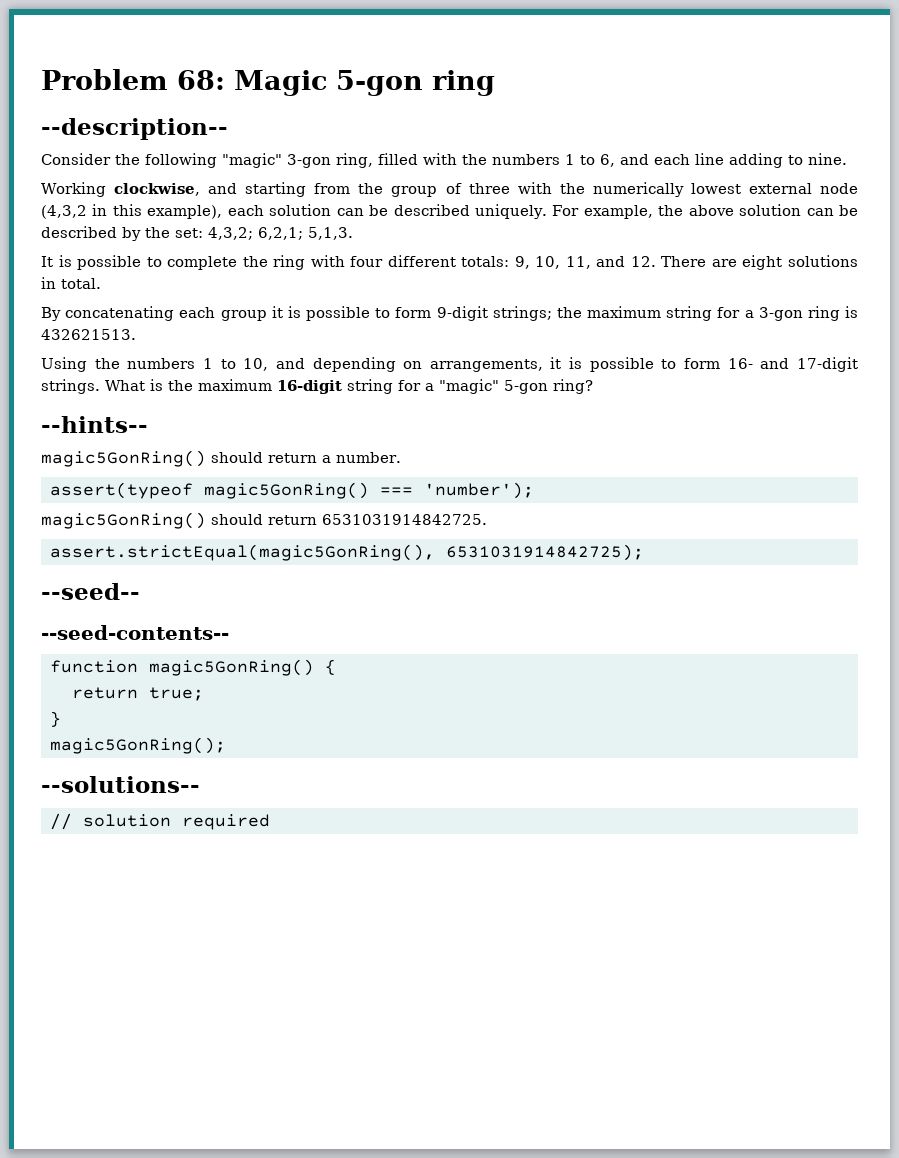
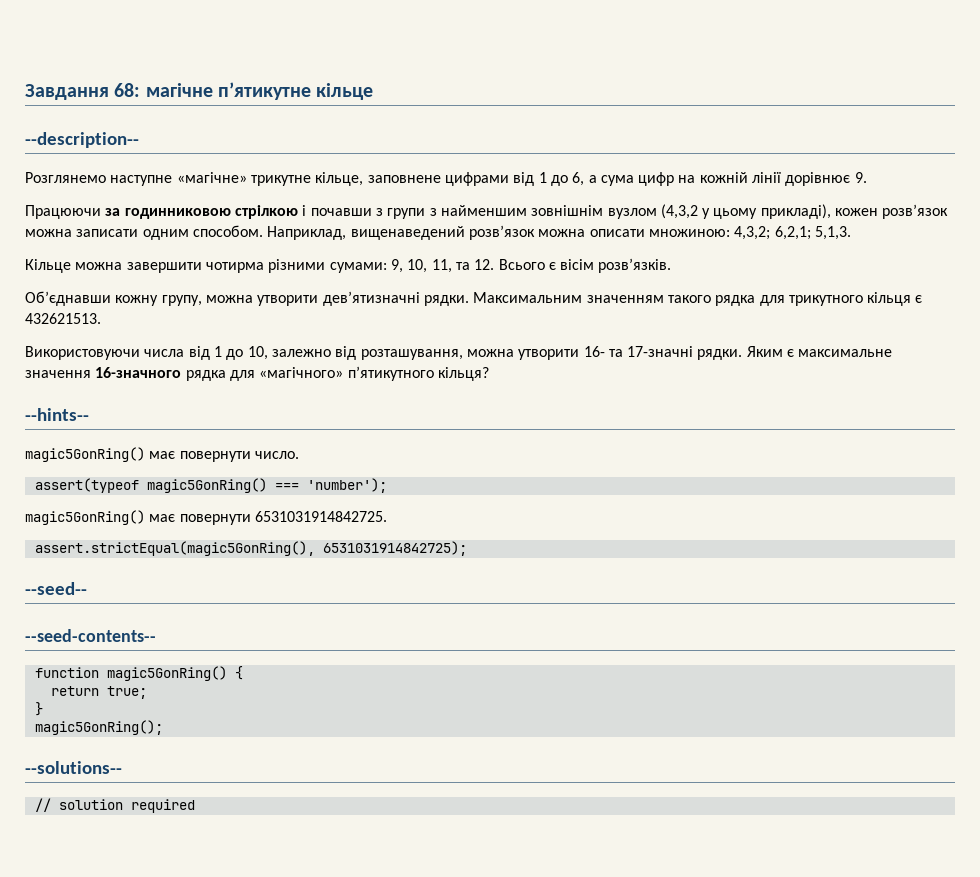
- Problem 68: Magic 5-gon ring
+ Завдання 68: магічне п’ятикутне кільце
  --description--
- Consider the following "magic" 3-gon ring, filled with the numbers 1 to 6, and each line adding to nine.
- Working clockwise, and starting from the group of three with the numerically lowest external node (4,3,2 in this example), each solution can be described uniquely. For example, the above solution can be described by the set: 4,3,2; 6,2,1; 5,1,3.
- It is possible to complete the ring with four different totals: 9, 10, 11, and 12. There are eight solutions in total.
- By concatenating each group it is possible to form 9-digit strings; the maximum string for a 3-gon ring is 432621513.
- Using the numbers 1 to 10, and depending on arrangements, it is possible to form 16- and 17-digit strings. What is the maximum 16-digit string for a "magic" 5-gon ring?
+ Розглянемо наступне «магічне» трикутне кільце, заповнене цифрами від 1 до 6, а сума цифр на кожній лінії дорівнює 9.
+ Працюючи за годинниковою стрілкою і почавши з групи з найменшим зовнішнім вузлом (4,3,2 у цьому прикладі), кожен розв’язок можна записати одним способом. Наприклад, вищенаведений розв’язок можна описати множиною: 4,3,2; 6,2,1; 5,1,3.
+ Кільце можна завершити чотирма різними сумами: 9, 10, 11, та 12. Всього є вісім розв’язків.
+ Об’єднавши кожну групу, можна утворити дев’ятизначні рядки. Максимальним значенням такого рядка для трикутного кільця є 432621513.
+ Використовуючи числа від 1 до 10, залежно від розташування, можна утворити 16- та 17-значні рядки. Яким є максимальне значення 16-значного рядка для «магічного» п’ятикутного кільця?
  --hints--
- magic5GonRing() should return a number.
+ magic5GonRing() має повернути число.
- magic5GonRing() should return 6531031914842725.
+ magic5GonRing() має повернути 6531031914842725.

